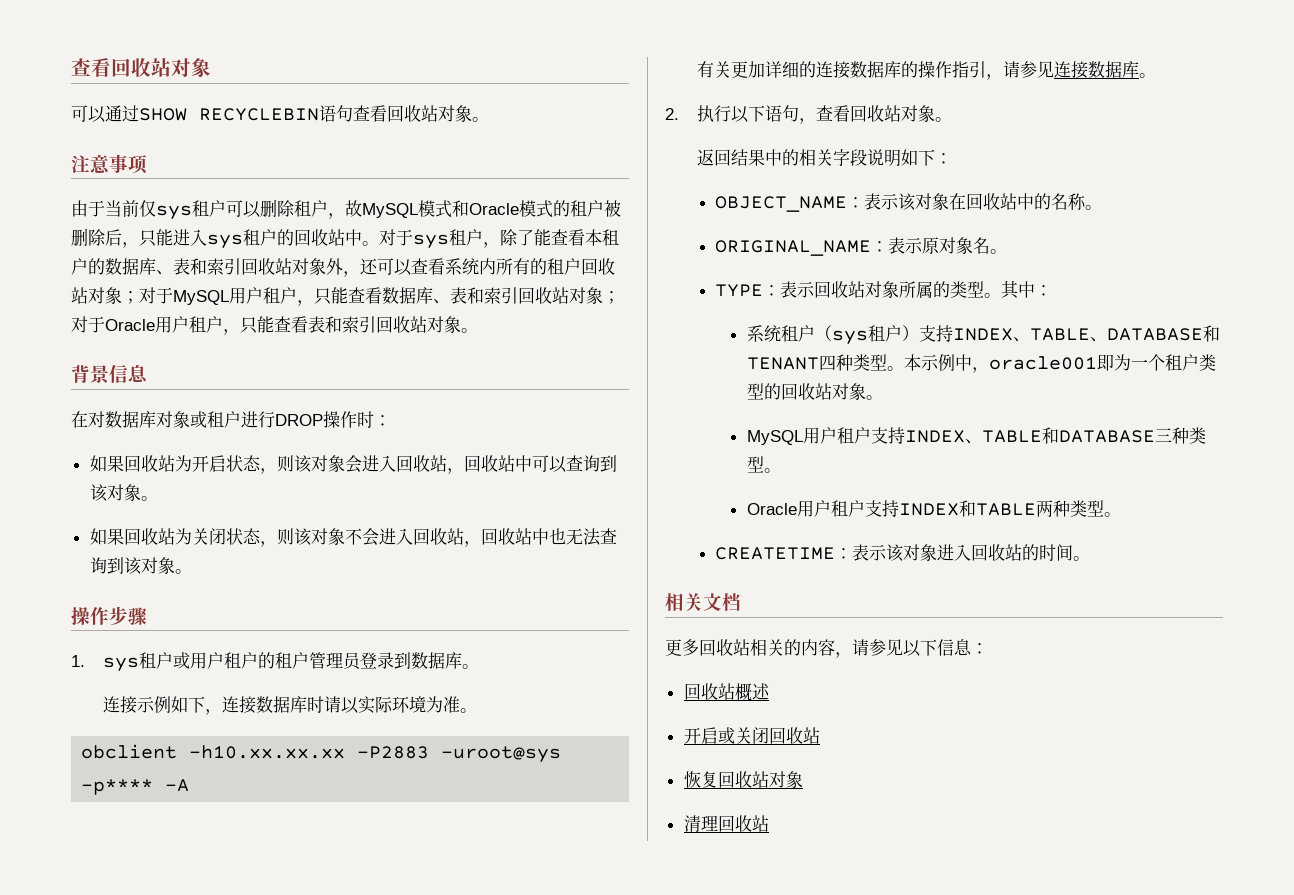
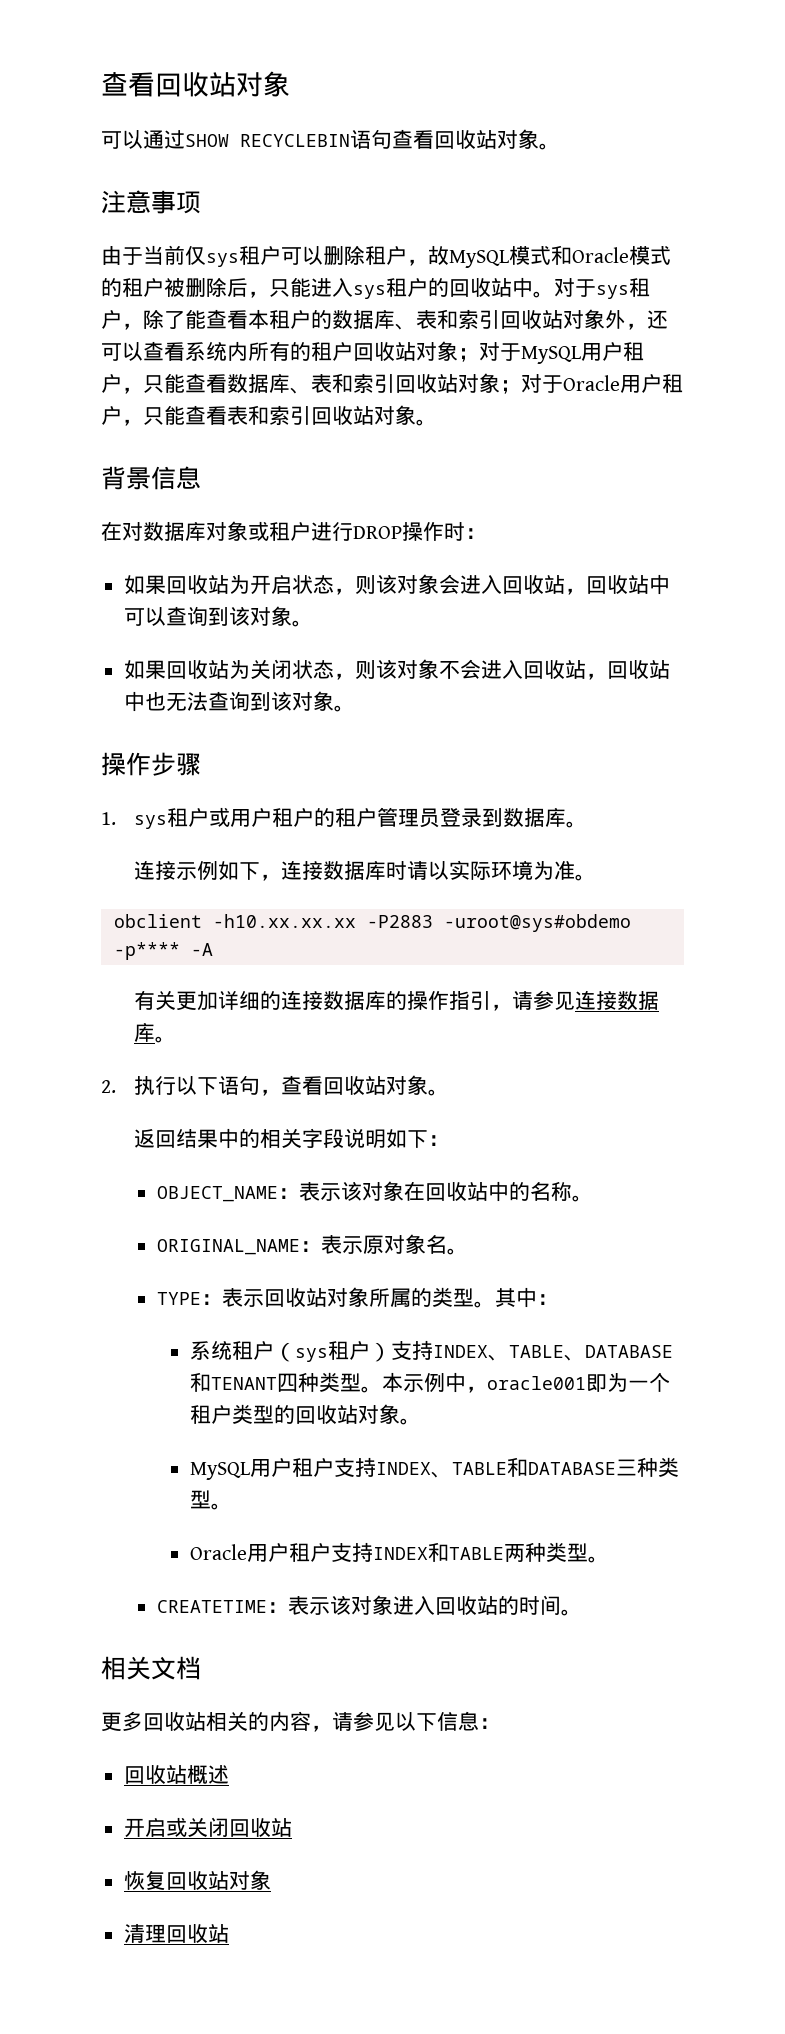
- obclient -h10.xx.xx.xx -P2883 -uroot@sys -p**** -A
+ obclient -h10.xx.xx.xx -P2883 -uroot@sys#obdemo -p**** -A

